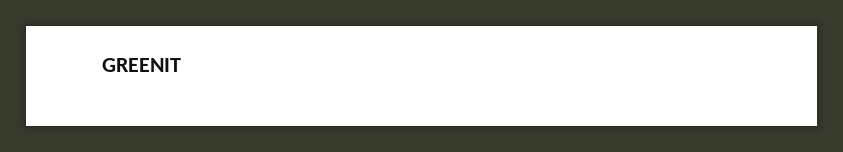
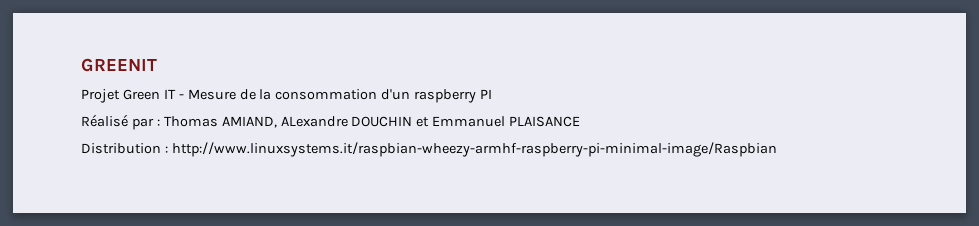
+ Projet Green IT - Mesure de la consommation d'un raspberry PI
+ Réalisé par : Thomas AMIAND, ALexandre DOUCHIN et Emmanuel PLAISANCE
+ Distribution : http://www.linuxsystems.it/raspbian-wheezy-armhf-raspberry-pi-minimal-image/Raspbian

